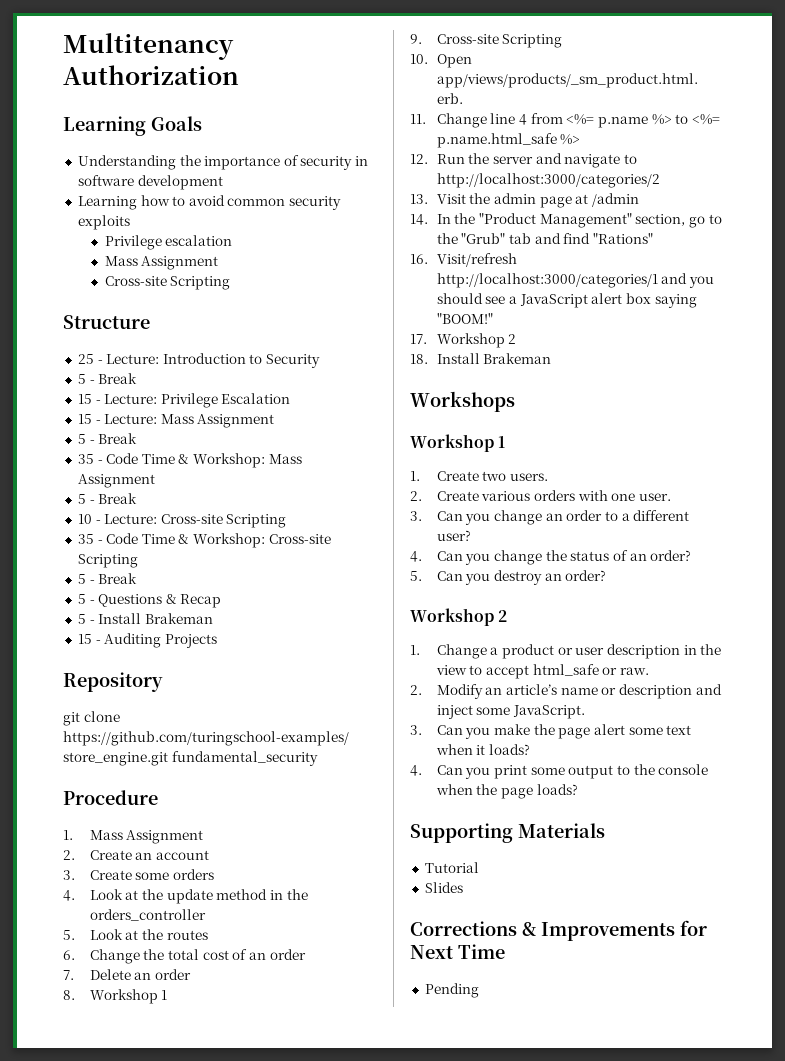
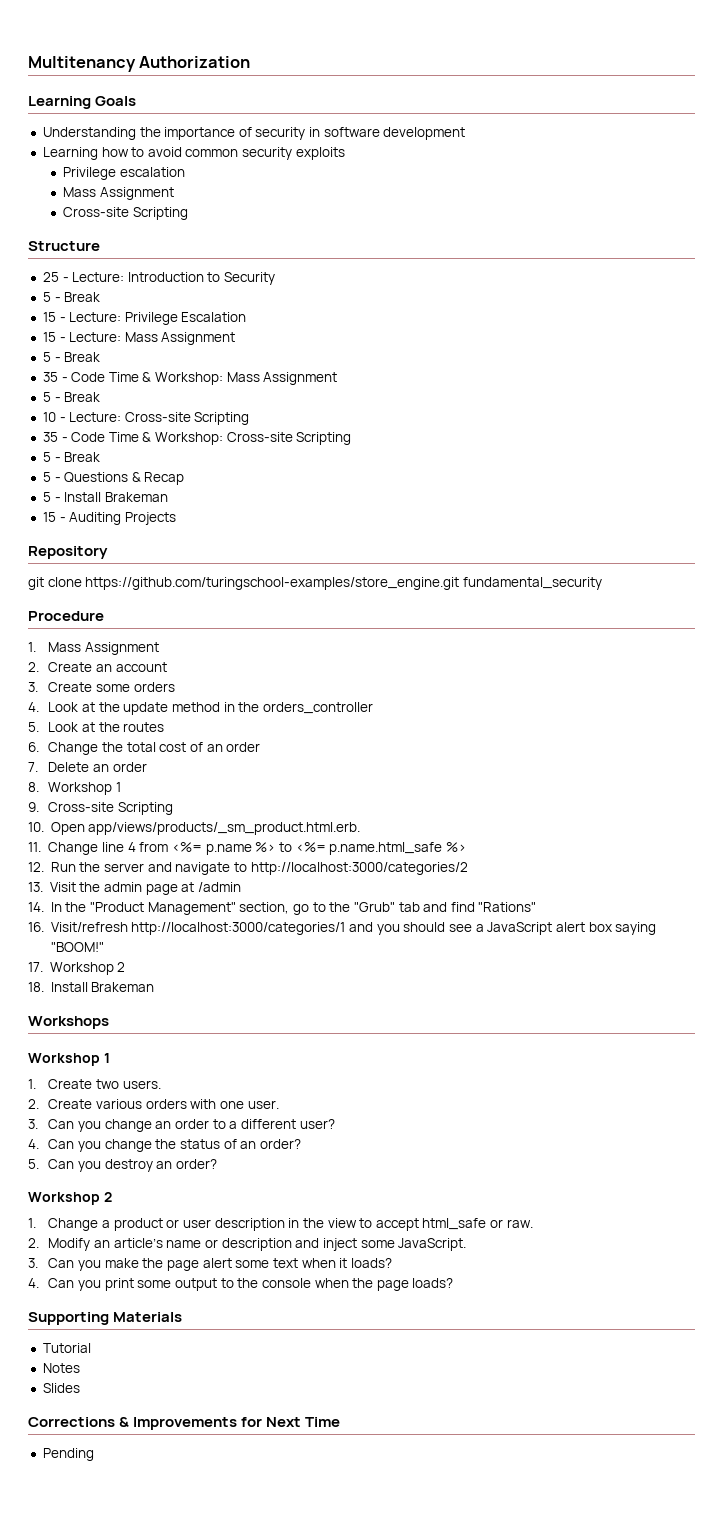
+ Notes

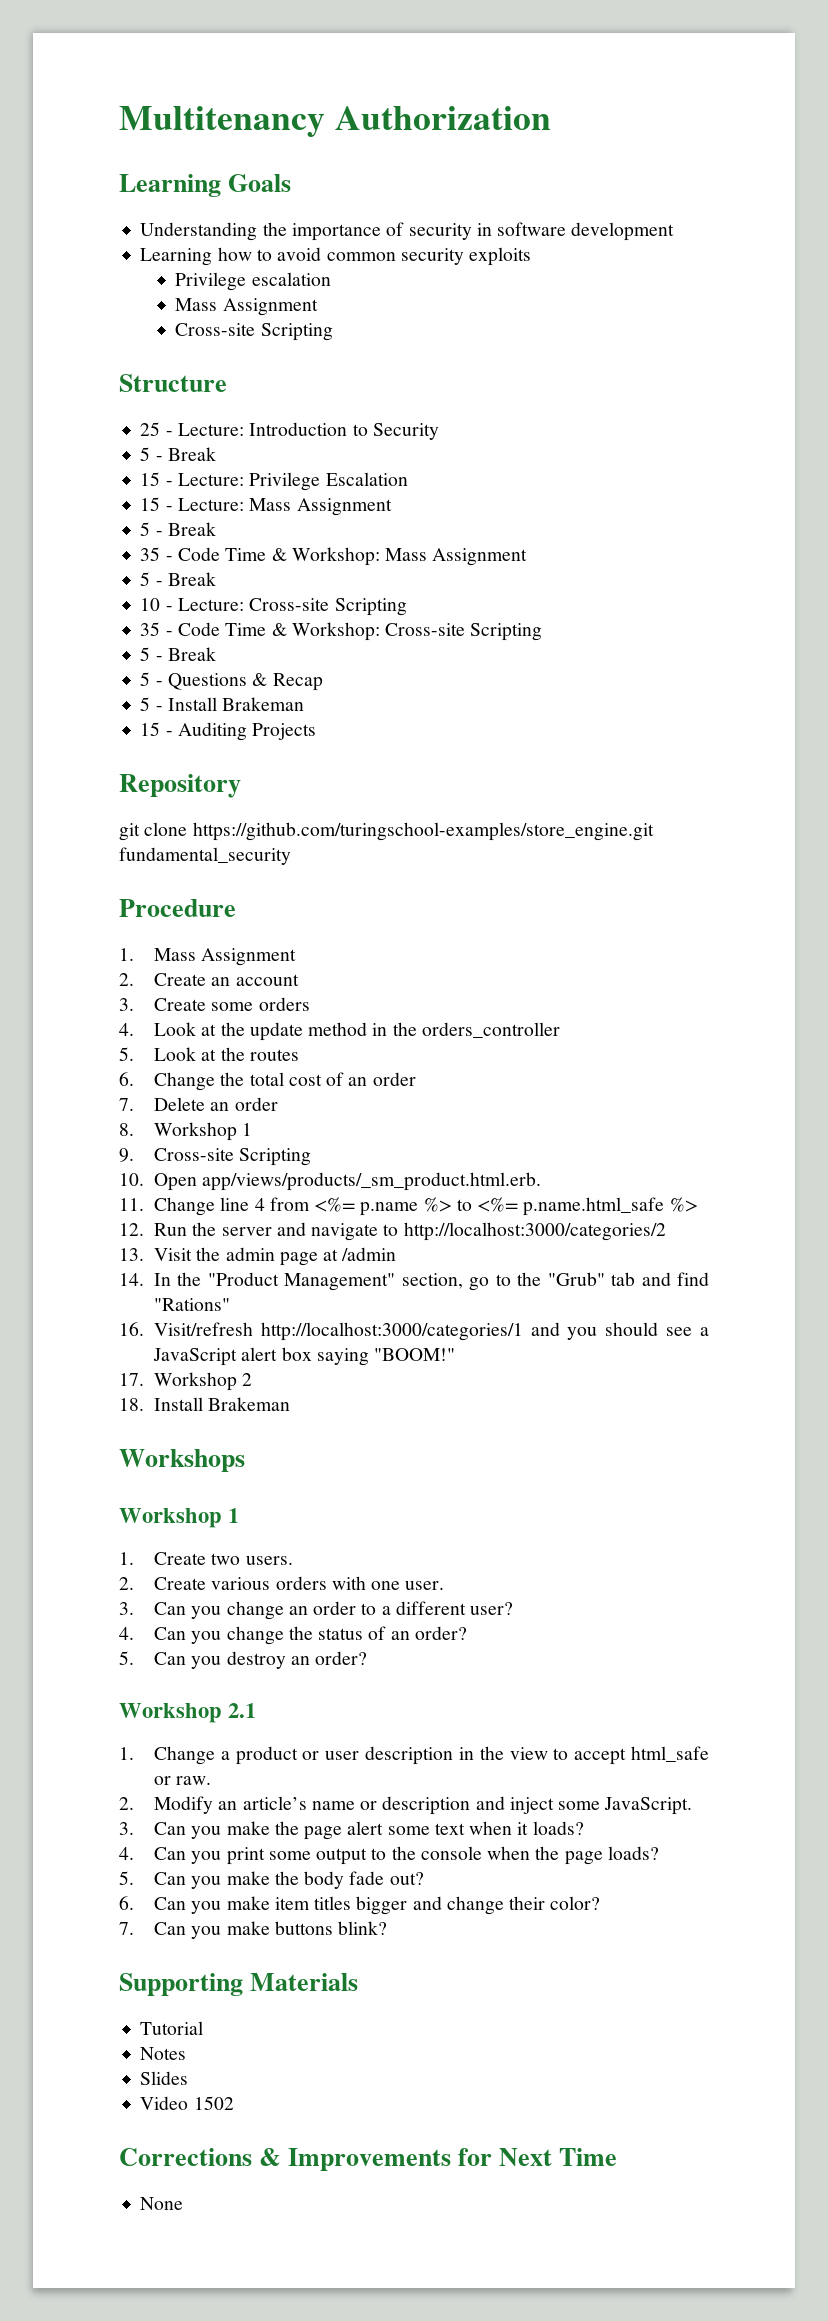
  5. Can you destroy an order?
- Workshop 2
+ Workshop 2.1
+ 5. Can you make the body fade out?
+ 6. Can you make item titles bigger and change their color?
+ 7. Can you make buttons blink?
+ Video 1502
- Pending
+ None

